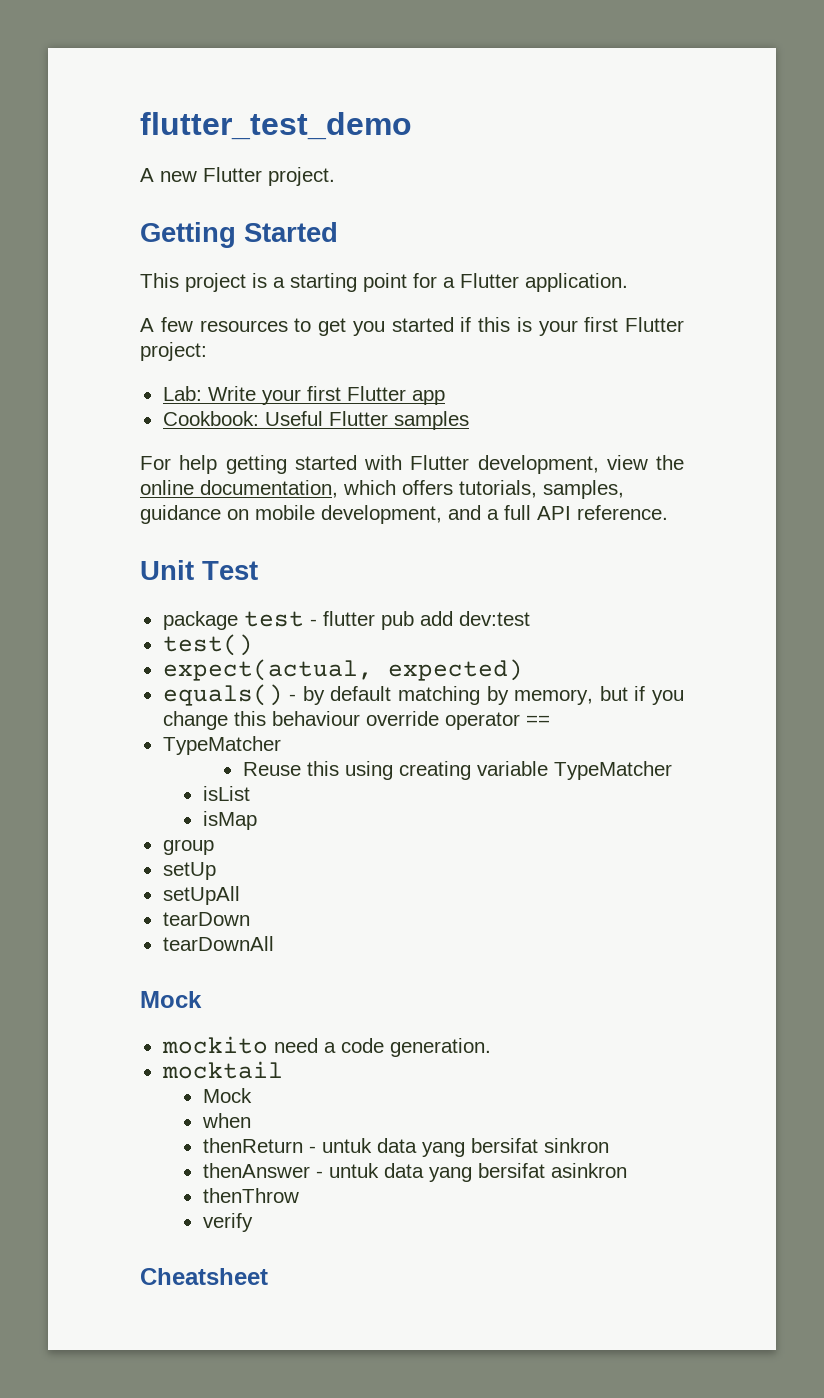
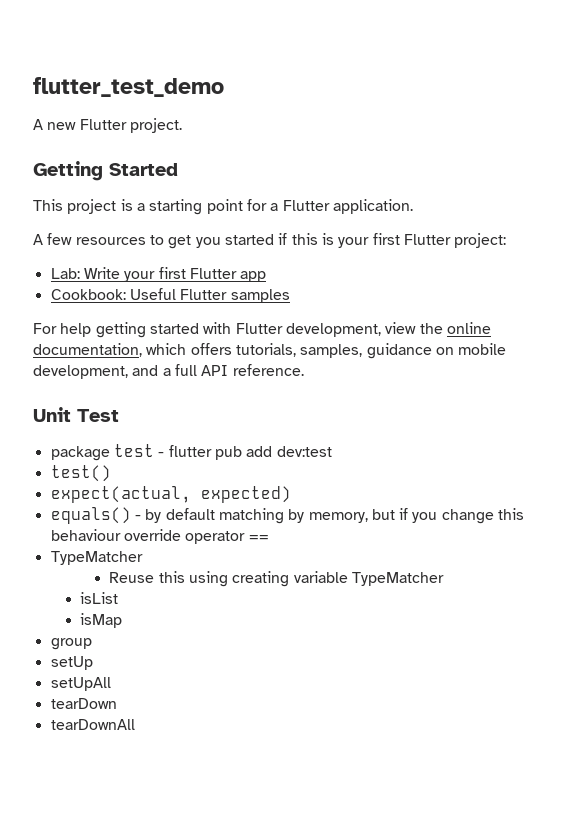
  tearDownAll
- Mock
- mockito need a code generation.
- mocktail
- Mock
- when
- thenReturn - untuk data yang bersifat sinkron
- thenAnswer - untuk data yang bersifat asinkron
- thenThrow
- verify
- Cheatsheet

